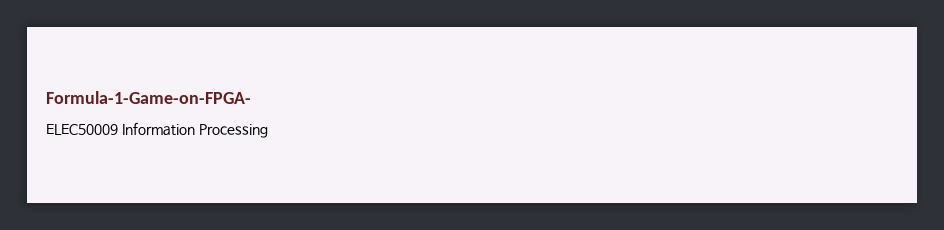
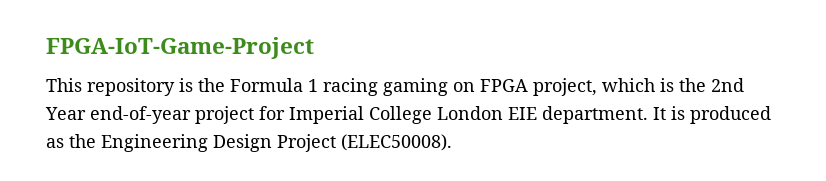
- Formula-1-Game-on-FPGA-
- ELEC50009 Information Processing
+ FPGA-IoT-Game-Project
+ This repository is the Formula 1 racing gaming on FPGA project, which is the 2nd Year end-of-year project for Imperial College London EIE department. It is produced as the Engineering Design Project (ELEC50008).

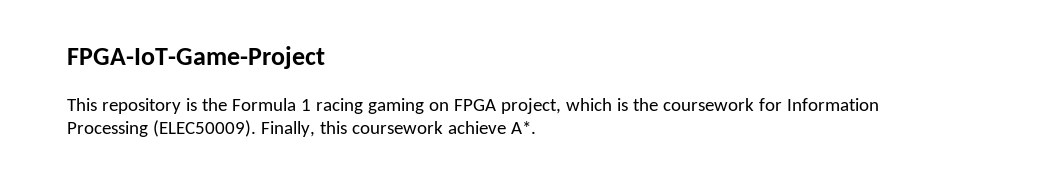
- This repository is the Formula 1 racing gaming on FPGA project, which is the 2nd Year end-of-year project for Imperial College London EIE department. It is produced as the Engineering Design Project (ELEC50008).
+ This repository is the Formula 1 racing gaming on FPGA project, which is the coursework for Information Processing (ELEC50009). Finally, this coursework achieve A*.

